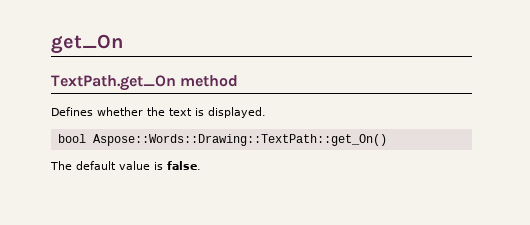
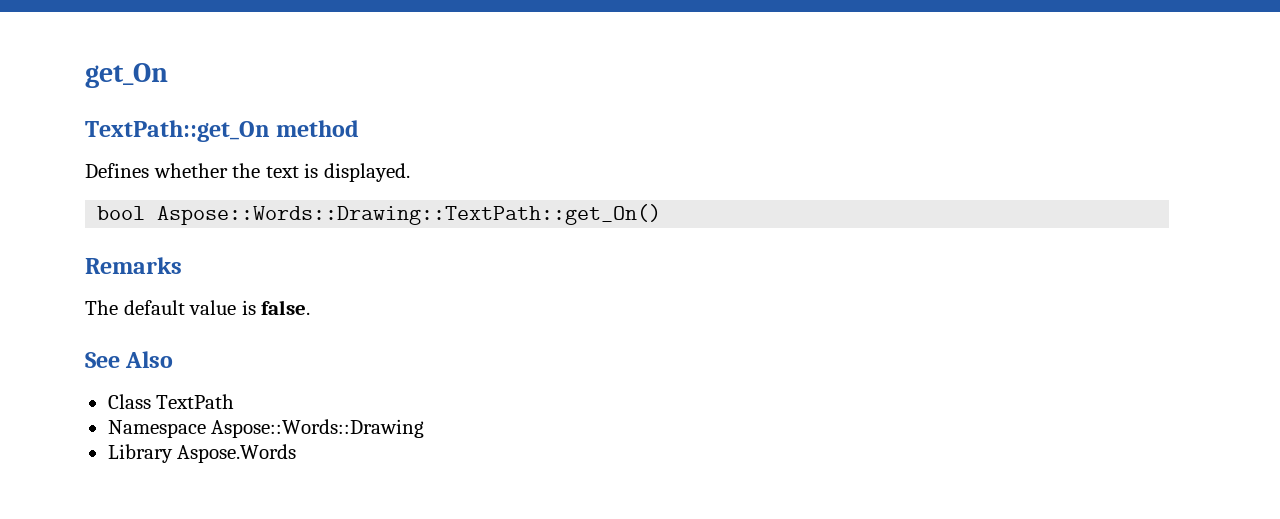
- TextPath.get_On method
+ TextPath::get_On method
+ Remarks
+ See Also
+ Class TextPath
+ Namespace Aspose::Words::Drawing
+ Library Aspose.Words

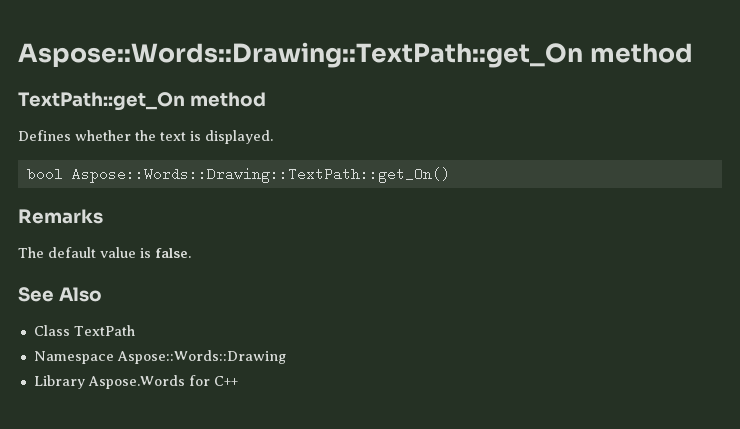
- get_On
+ Aspose::Words::Drawing::TextPath::get_On method
- Library Aspose.Words
+ Library Aspose.Words for C++

